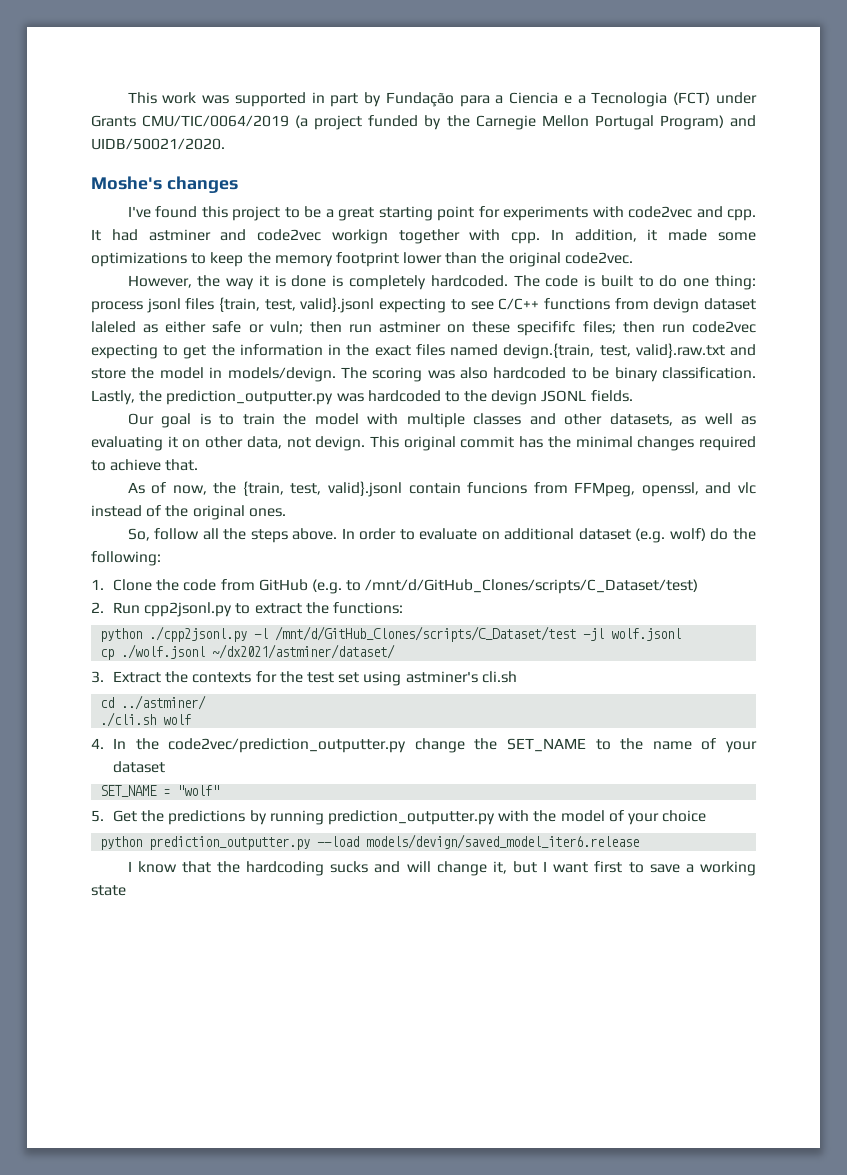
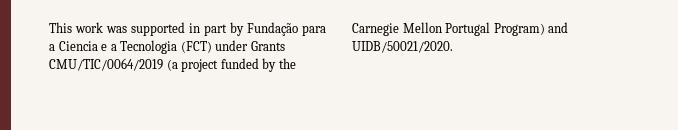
- Moshe's changes
- I've found this project to be a great starting point for experiments with code2vec and cpp. It had astminer and code2vec workign together with cpp. In addition, it made some optimizations to keep the memory footprint lower than the original code2vec.
- However, the way it is done is completely hardcoded. The code is built to do one thing: process jsonl files {train, test, valid}.jsonl expecting to see C/C++ functions from devign dataset laleled as either safe or vuln; then run astminer on these specififc files; then run code2vec expecting to get the information in the exact files named devign.{train, test, valid}.raw.txt and store the model in models/devign. The scoring was also hardcoded to be binary classification. Lastly, the prediction_outputter.py was hardcoded to the devign JSONL fields.
- Our goal is to train the model with multiple classes and other datasets, as well as evaluating it on other data, not devign. This original commit has the minimal changes required to achieve that.
- As of now, the {train, test, valid}.jsonl contain funcions from FFMpeg, openssl, and vlc instead of the original ones.
- So, follow all the steps above. In order to evaluate on additional dataset (e.g. wolf) do the following:
- 1. Clone the code from GitHub (e.g. to /mnt/d/GitHub_Clones/scripts/C_Dataset/test)
- 2. Run cpp2jsonl.py to extract the functions:
- python ./cpp2jsonl.py -l /mnt/d/GitHub_Clones/scripts/C_Dataset/test -jl wolf.jsonl
- cp ./wolf.jsonl ~/dx2021/astminer/dataset/
- 3. Extract the contexts for the test set using astminer's cli.sh
- cd ../astminer/
- ./cli.sh wolf
- 4. In the code2vec/prediction_outputter.py change the SET_NAME to the name of your dataset
- SET_NAME = "wolf"
- 5. Get the predictions by running prediction_outputter.py with the model of your choice
- python prediction_outputter.py --load models/devign/saved_model_iter6.release
- I know that the hardcoding sucks and will change it, but I want first to save a working state

